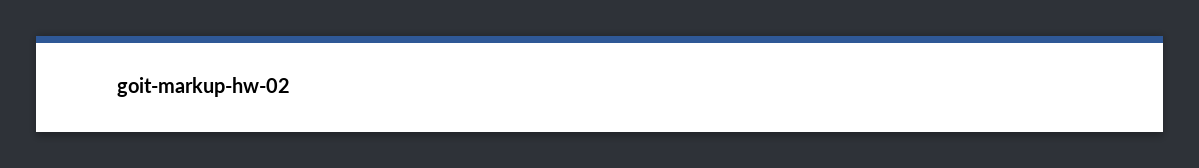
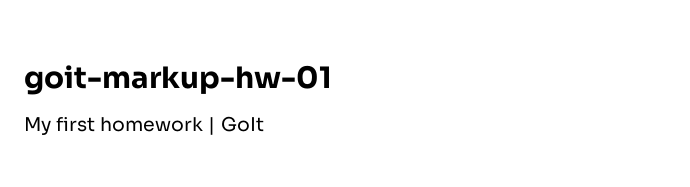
- goit-markup-hw-02
+ goit-markup-hw-01
+ My first homework | GoIt

